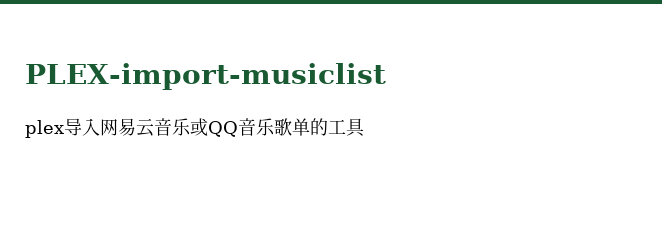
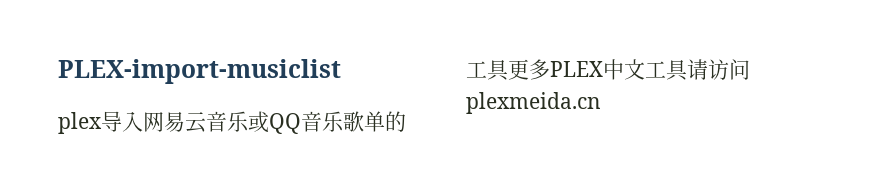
- plex导入网易云音乐或QQ音乐歌单的工具
+ plex导入网易云音乐或QQ音乐歌单的工具更多PLEX中文工具请访问plexmeida.cn

